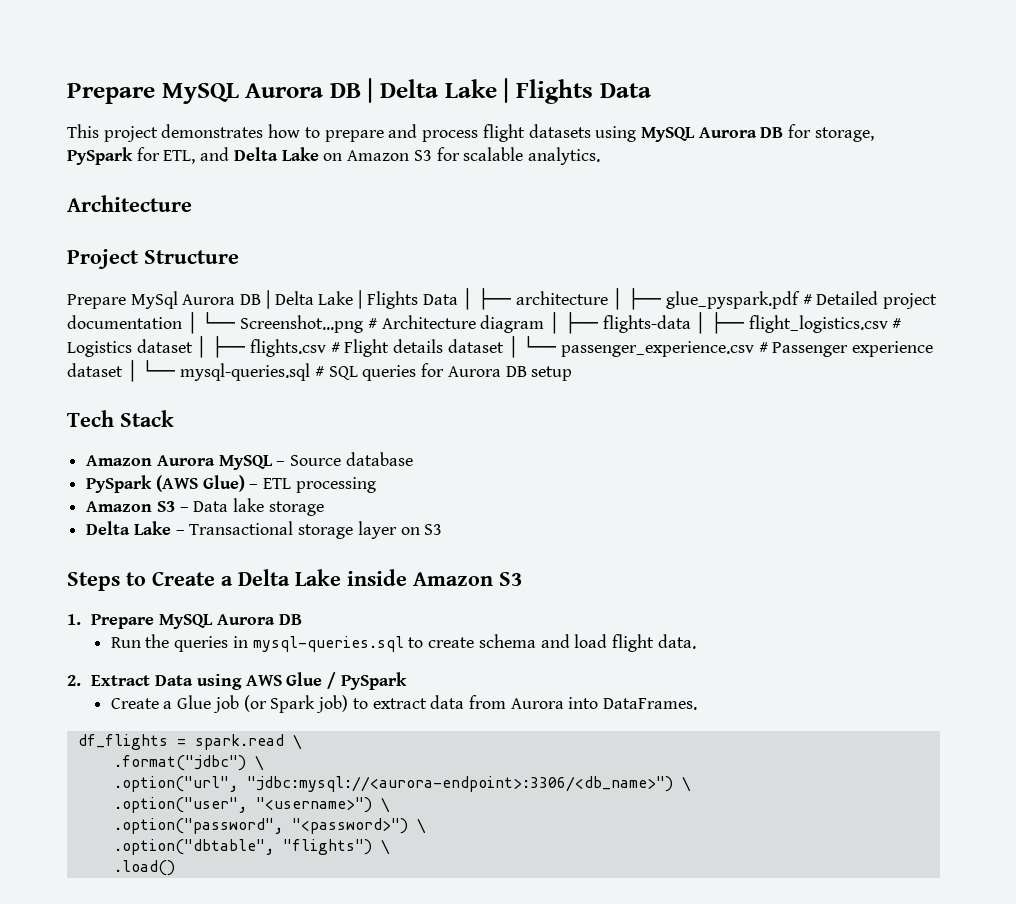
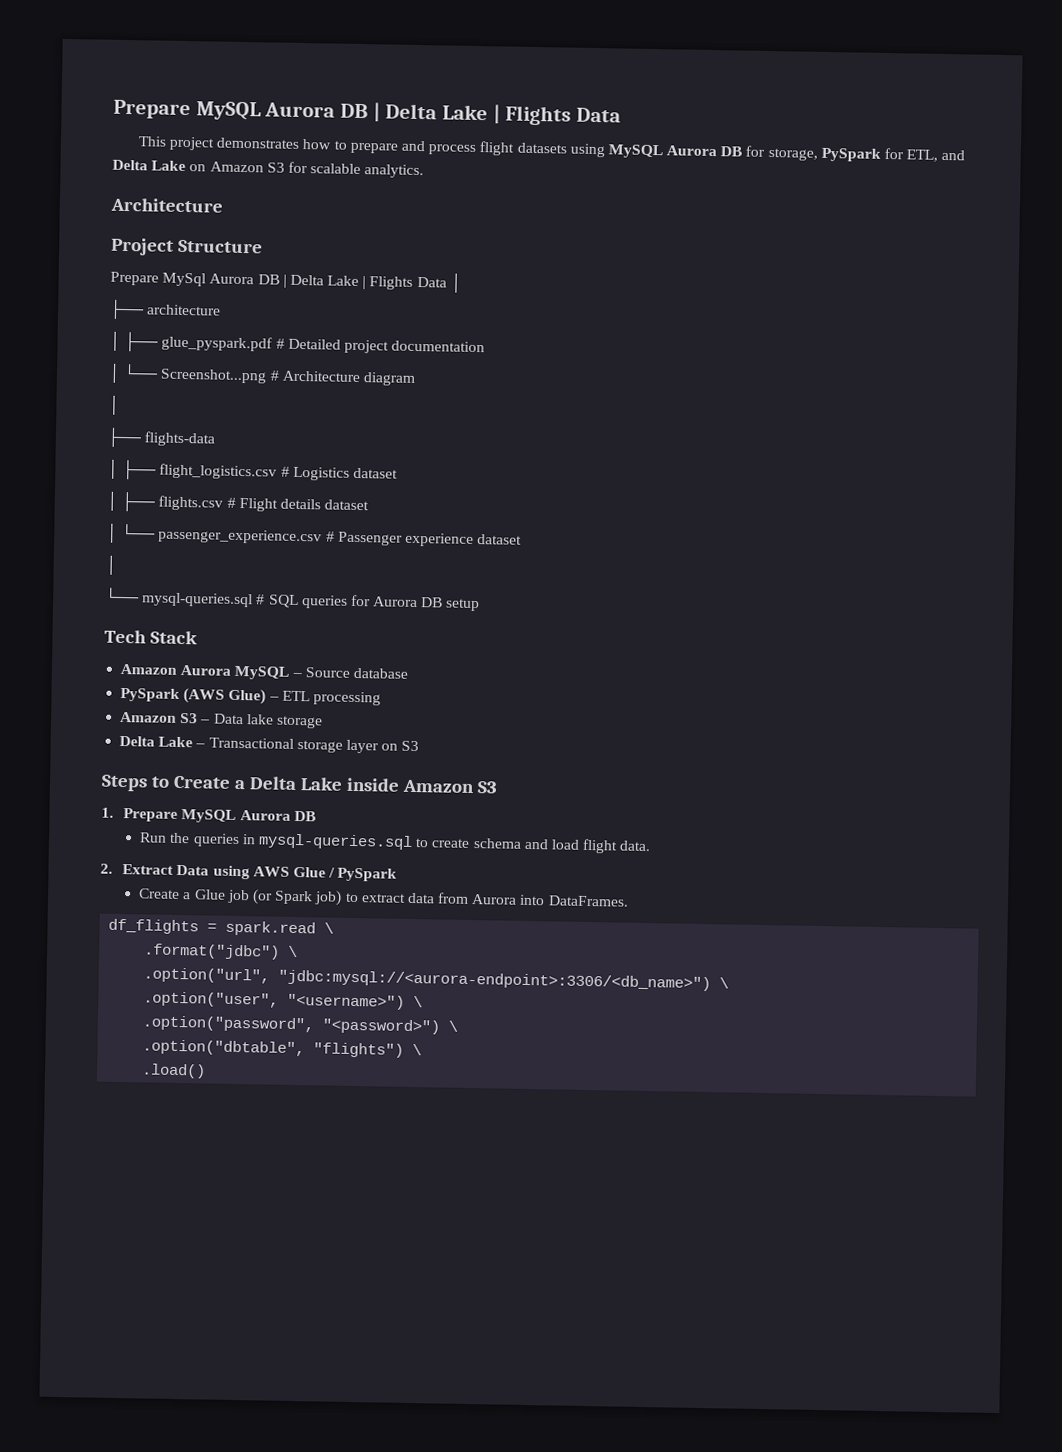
- Prepare MySql Aurora DB | Delta Lake | Flights Data │ ├── architecture │ ├── glue_pyspark.pdf # Detailed project documentation │ └── Screenshot...png # Architecture diagram │ ├── flights-data │ ├── flight_logistics.csv # Logistics dataset │ ├── flights.csv # Flight details dataset │ └── passenger_experience.csv # Passenger experience dataset │ └── mysql-queries.sql # SQL queries for Aurora DB setup
+ Prepare MySql Aurora DB | Delta Lake | Flights Data │
+ ├── architecture
+ │ ├── glue_pyspark.pdf # Detailed project documentation
+ │ └── Screenshot...png # Architecture diagram
+ │
+ ├── flights-data
+ │ ├── flight_logistics.csv # Logistics dataset
+ │ ├── flights.csv # Flight details dataset
+ │ └── passenger_experience.csv # Passenger experience dataset
+ │
+ └── mysql-queries.sql # SQL queries for Aurora DB setup

